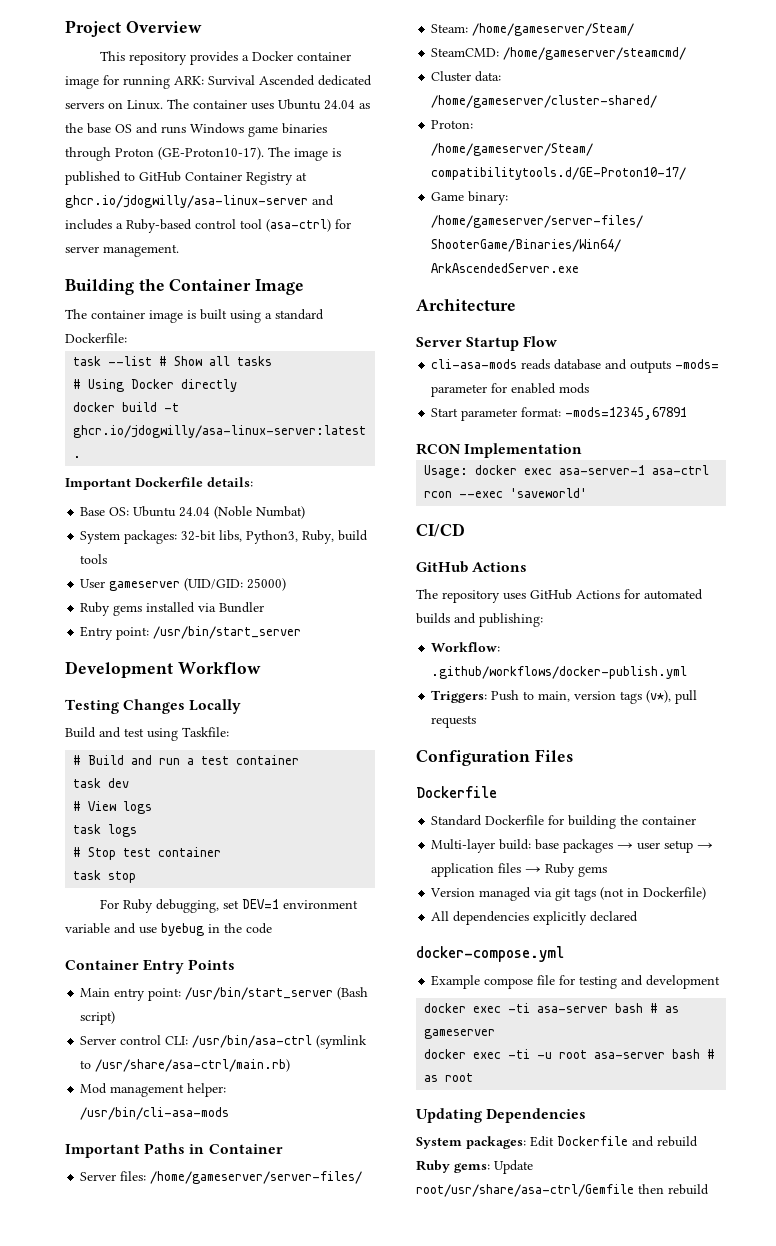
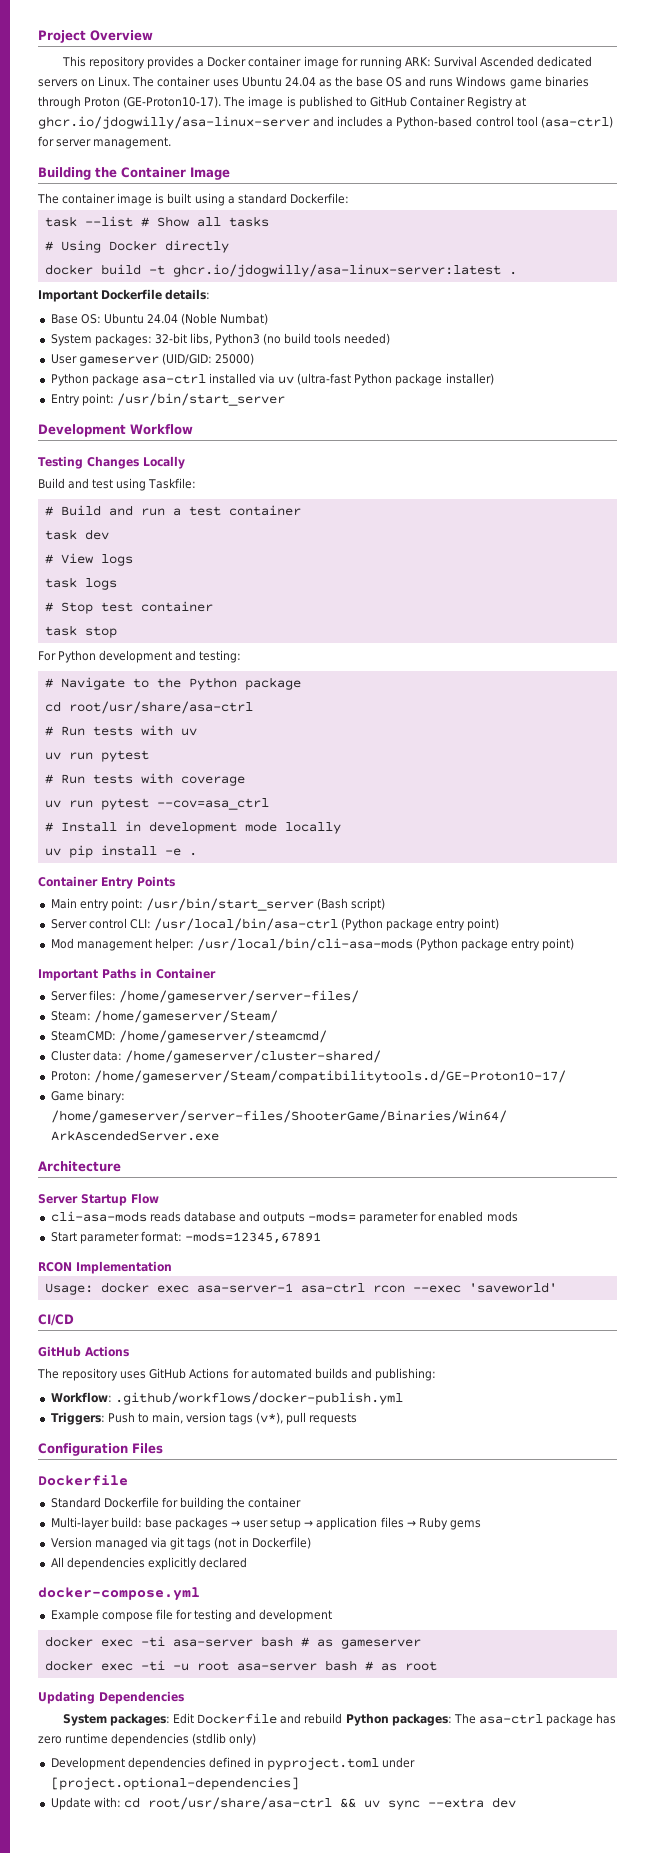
- The image is published to GitHub Container Registry at ghcr.io/jdogwilly/asa-linux-server and includes a Ruby-based control tool (asa-ctrl) for server management.
+ The image is published to GitHub Container Registry at ghcr.io/jdogwilly/asa-linux-server and includes a Python-based control tool (asa-ctrl) for server management.
- System packages: 32-bit libs, Python3, Ruby, build tools
+ System packages: 32-bit libs, Python3 (no build tools needed)
- Ruby gems installed via Bundler
+ Python package asa-ctrl installed via uv (ultra-fast Python package installer)
- For Ruby debugging, set DEV=1 environment variable and use byebug in the code
+ For Python development and testing:
+ # Navigate to the Python package
+ cd root/usr/share/asa-ctrl
+ # Run tests with uv
+ uv run pytest
+ # Run tests with coverage
+ uv run pytest --cov=asa_ctrl
+ # Install in development mode locally
+ uv pip install -e .
- Server control CLI: /usr/bin/asa-ctrl (symlink to /usr/share/asa-ctrl/main.rb)
- Mod management helper: /usr/bin/cli-asa-mods
+ Server control CLI: /usr/local/bin/asa-ctrl (Python package entry point)
+ Mod management helper: /usr/local/bin/cli-asa-mods (Python package entry point)
- System packages: Edit Dockerfile and rebuild Ruby gems: Update root/usr/share/asa-ctrl/Gemfile then rebuild
+ System packages: Edit Dockerfile and rebuild Python packages: The asa-ctrl package has zero runtime dependencies (stdlib only)
+ Development dependencies defined in pyproject.toml under [project.optional-dependencies]
+ Update with: cd root/usr/share/asa-ctrl && uv sync --extra dev

